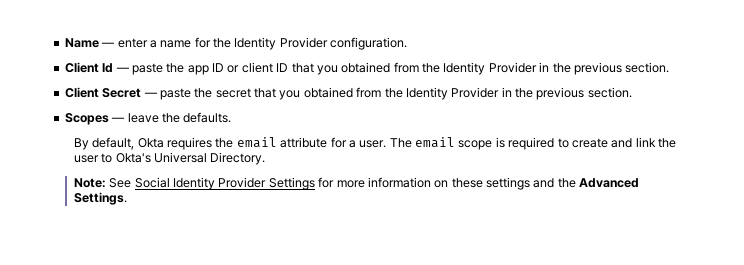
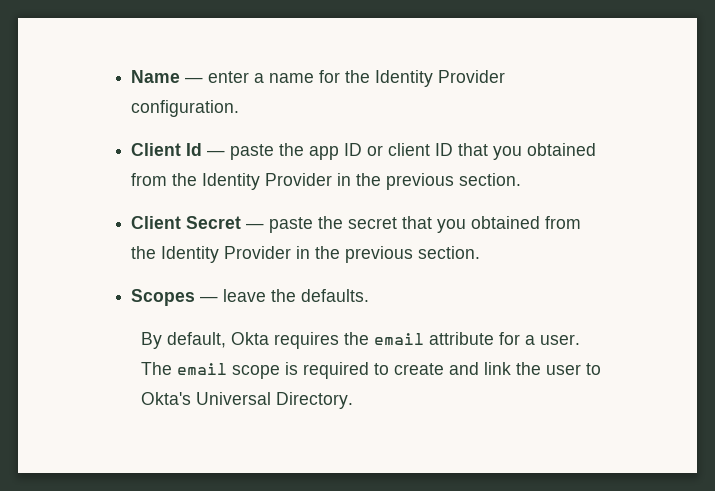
- Note: See Social Identity Provider Settings for more information on these settings and the Advanced Settings.

